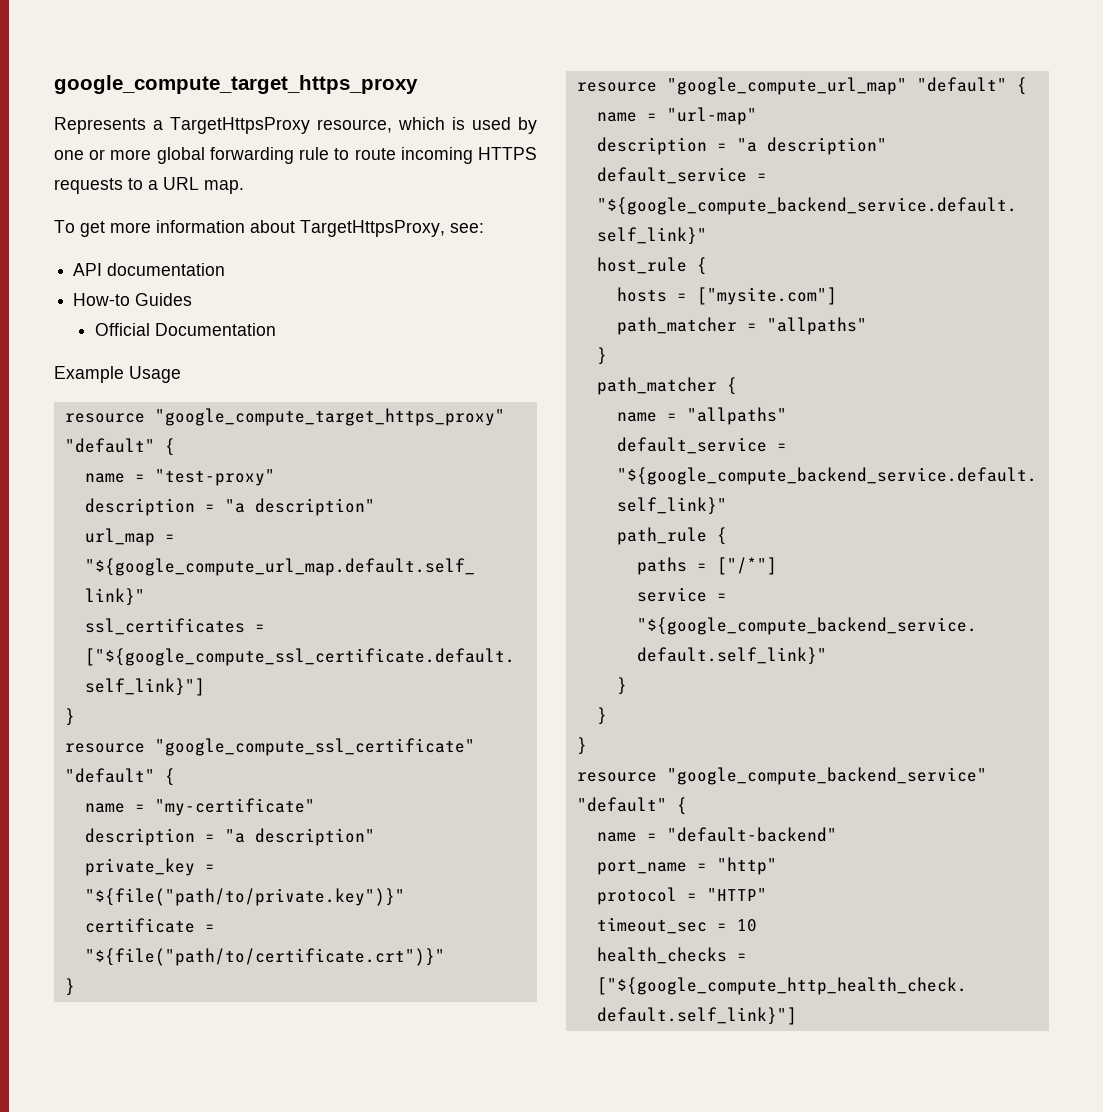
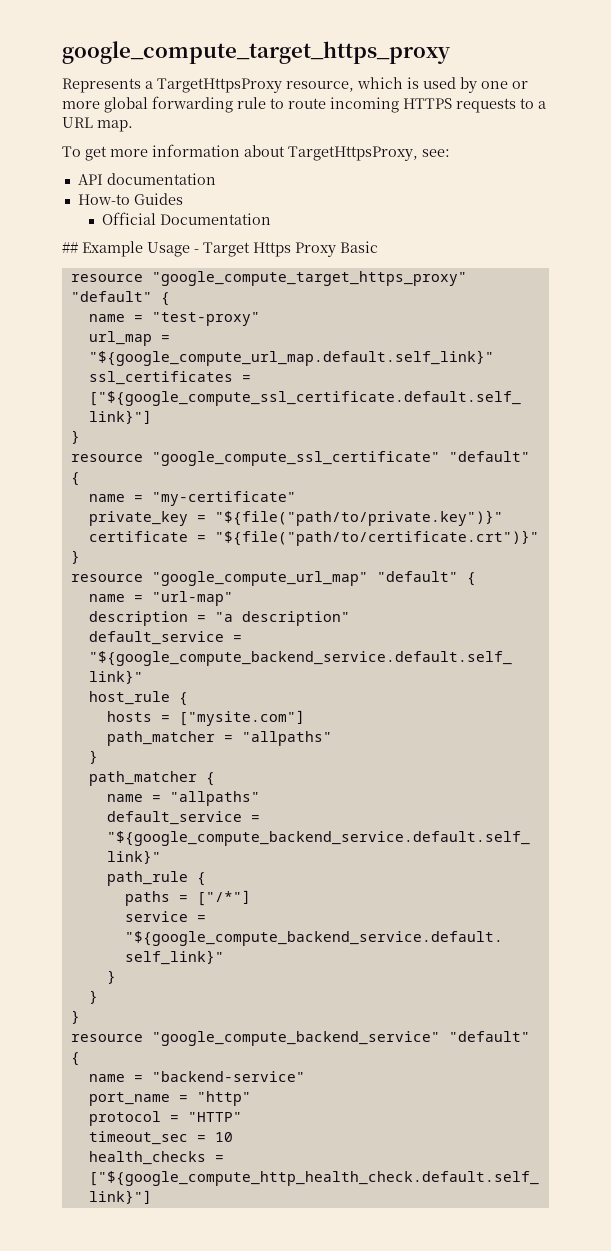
- Example Usage
+ ## Example Usage - Target Https Proxy Basic
  name = "test-proxy"
- description = "a description"
  name = "my-certificate"
- description = "a description"
- name = "default-backend"
+ name = "backend-service"

